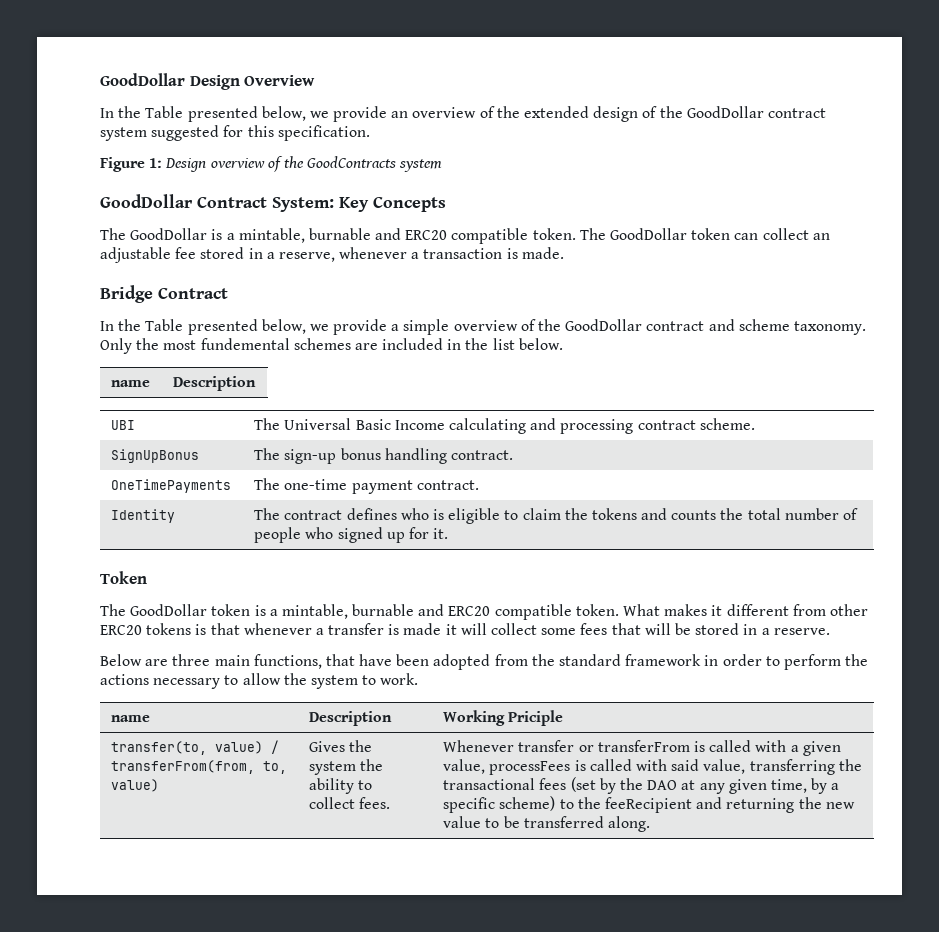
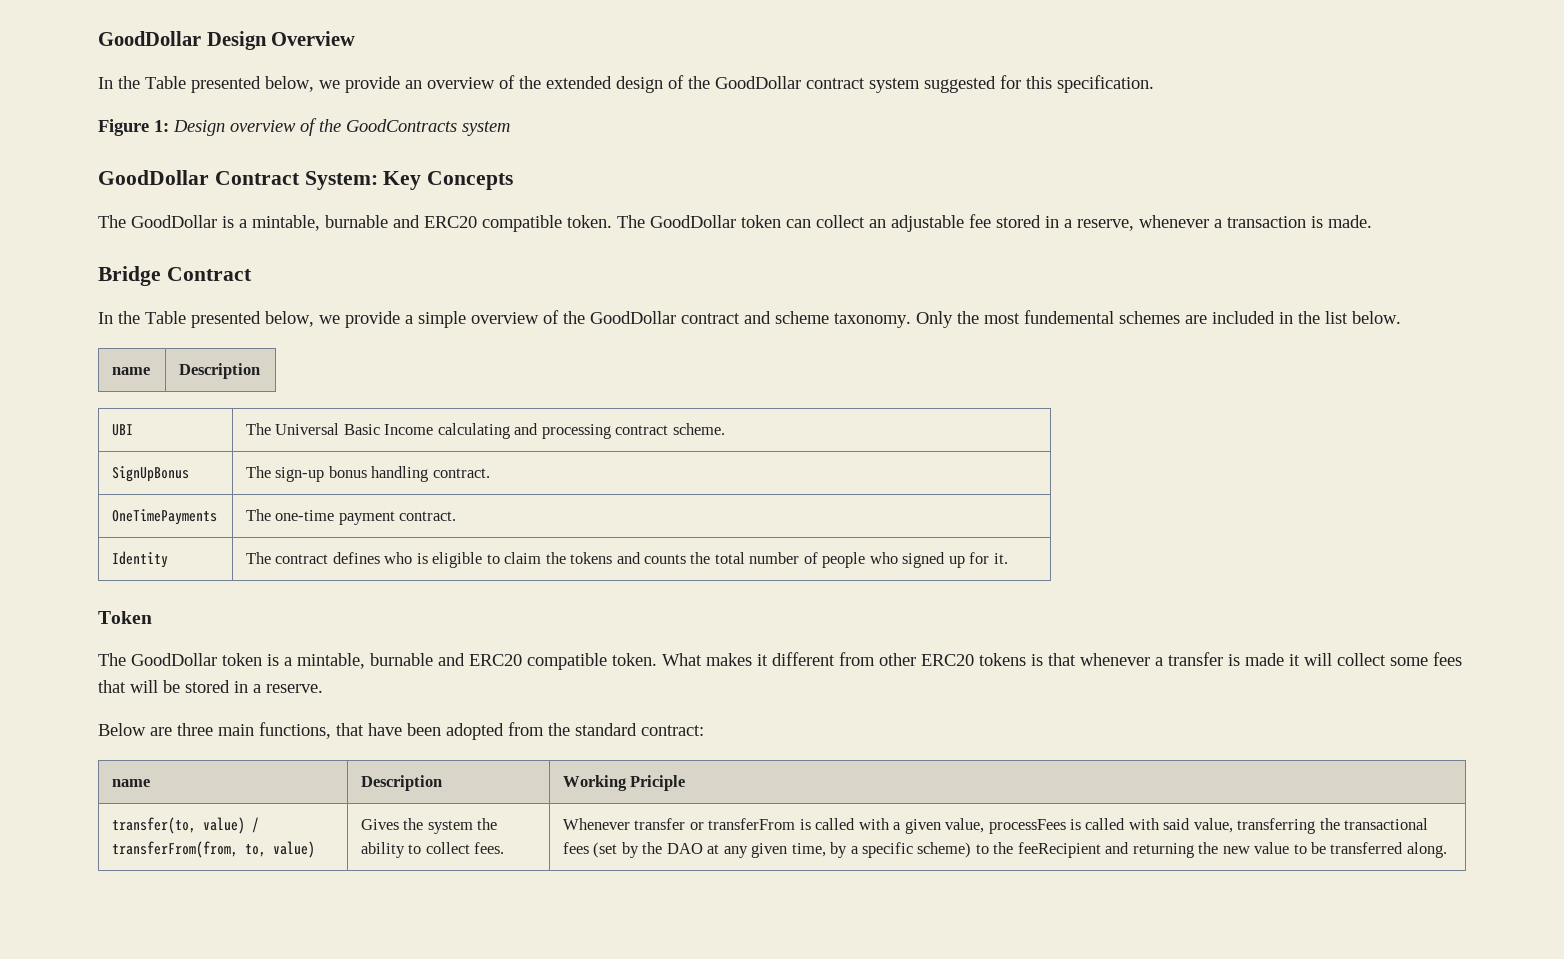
- Below are three main functions, that have been adopted from the standard framework in order to perform the actions necessary to allow the system to work.
+ Below are three main functions, that have been adopted from the standard contract:

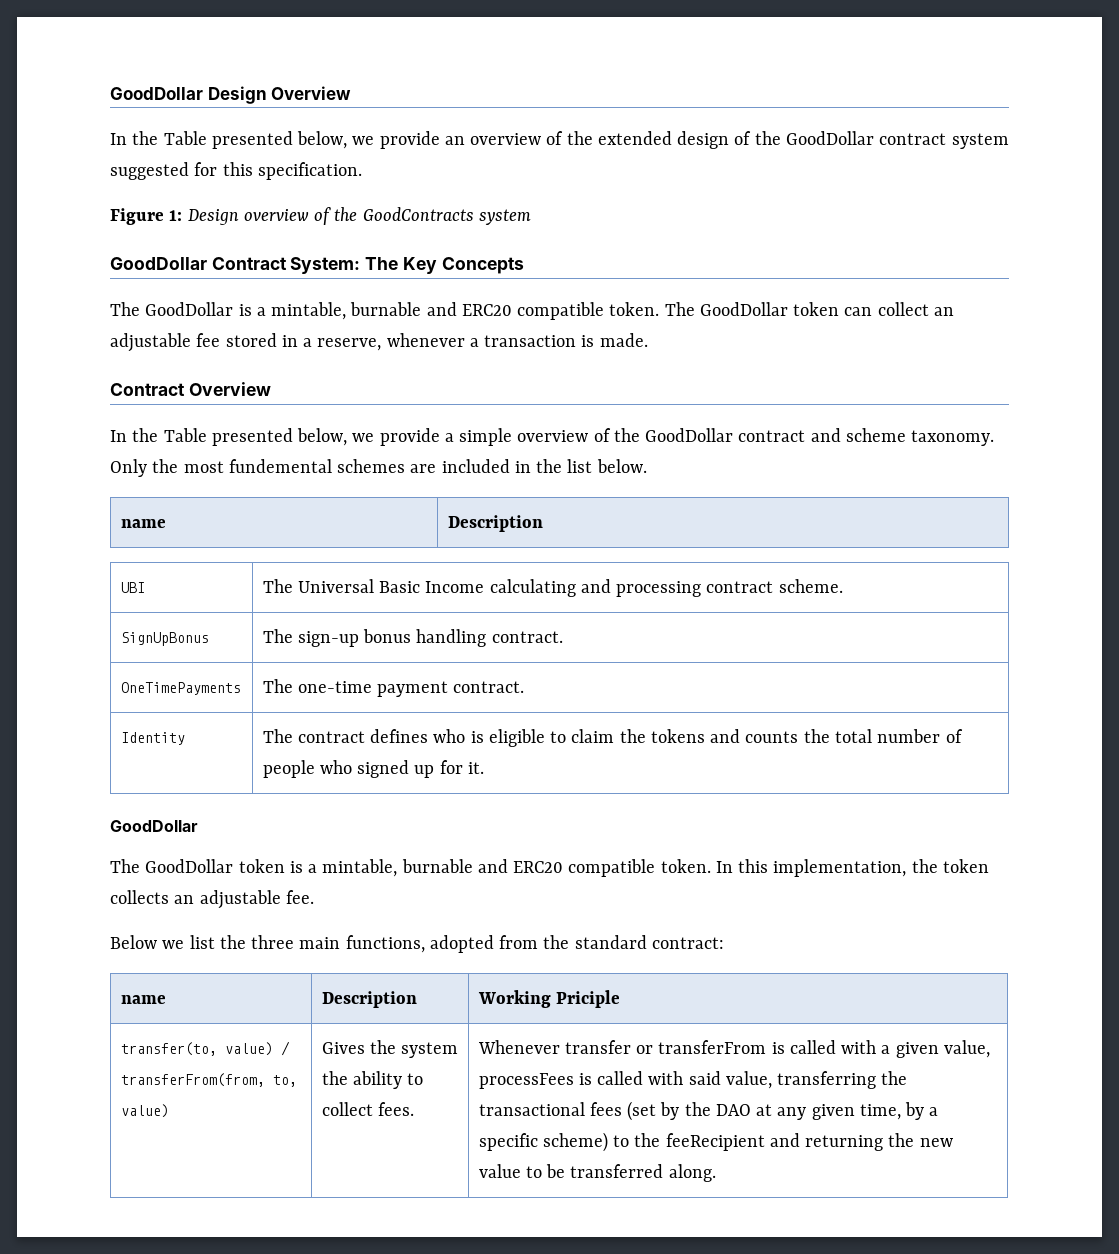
- GoodDollar Contract System: Key Concepts
+ GoodDollar Contract System: The Key Concepts
- Bridge Contract
+ Contract Overview
  Identity | The contract defines who is eligible to claim the tokens and counts the total number of people who signed up for it.
- Token
+ GoodDollar
- What makes it different from other ERC20 tokens is that whenever a transfer is made it will collect some fees that will be stored in a reserve.
- Below are three main functions, that have been adopted from the standard contract:
+ In this implementation, the token collects an adjustable fee.
+ Below we list the three main functions, adopted from the standard contract:

